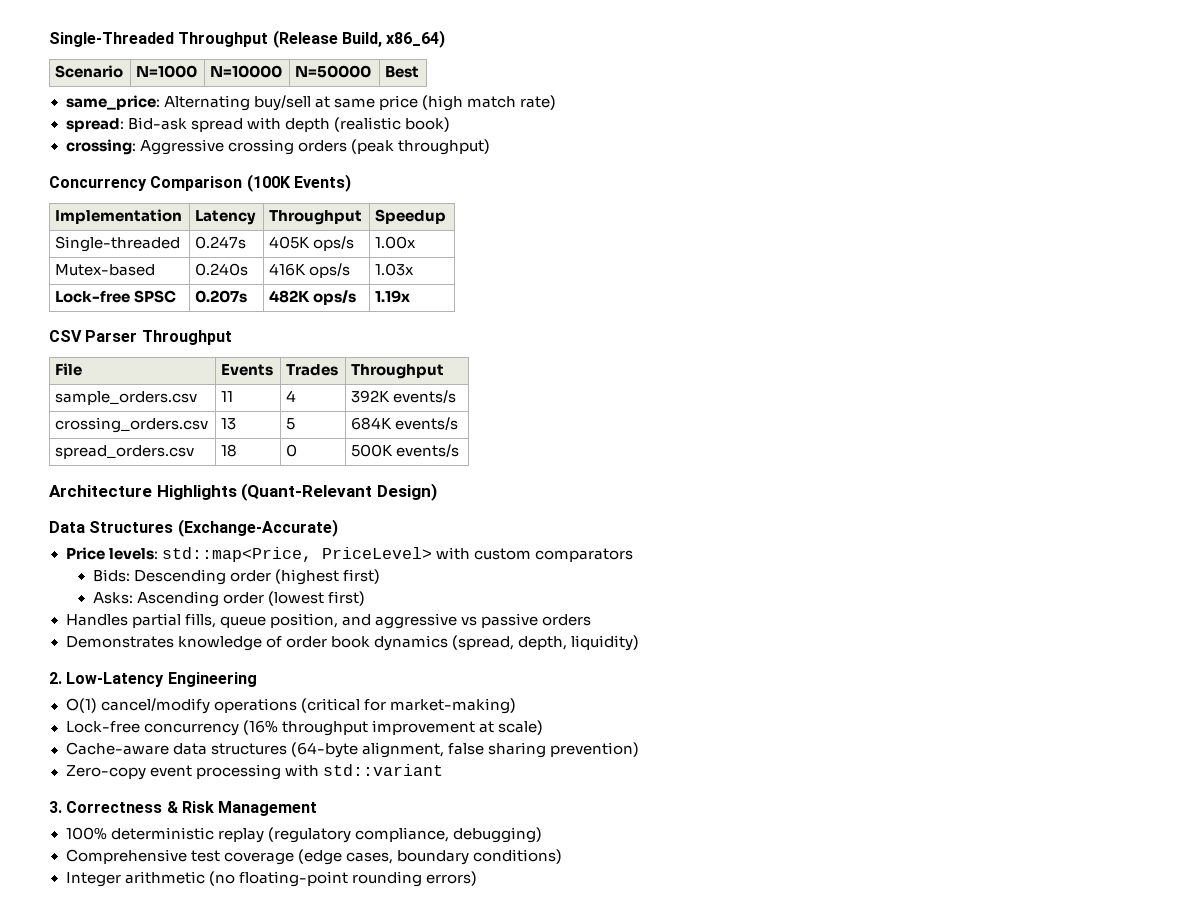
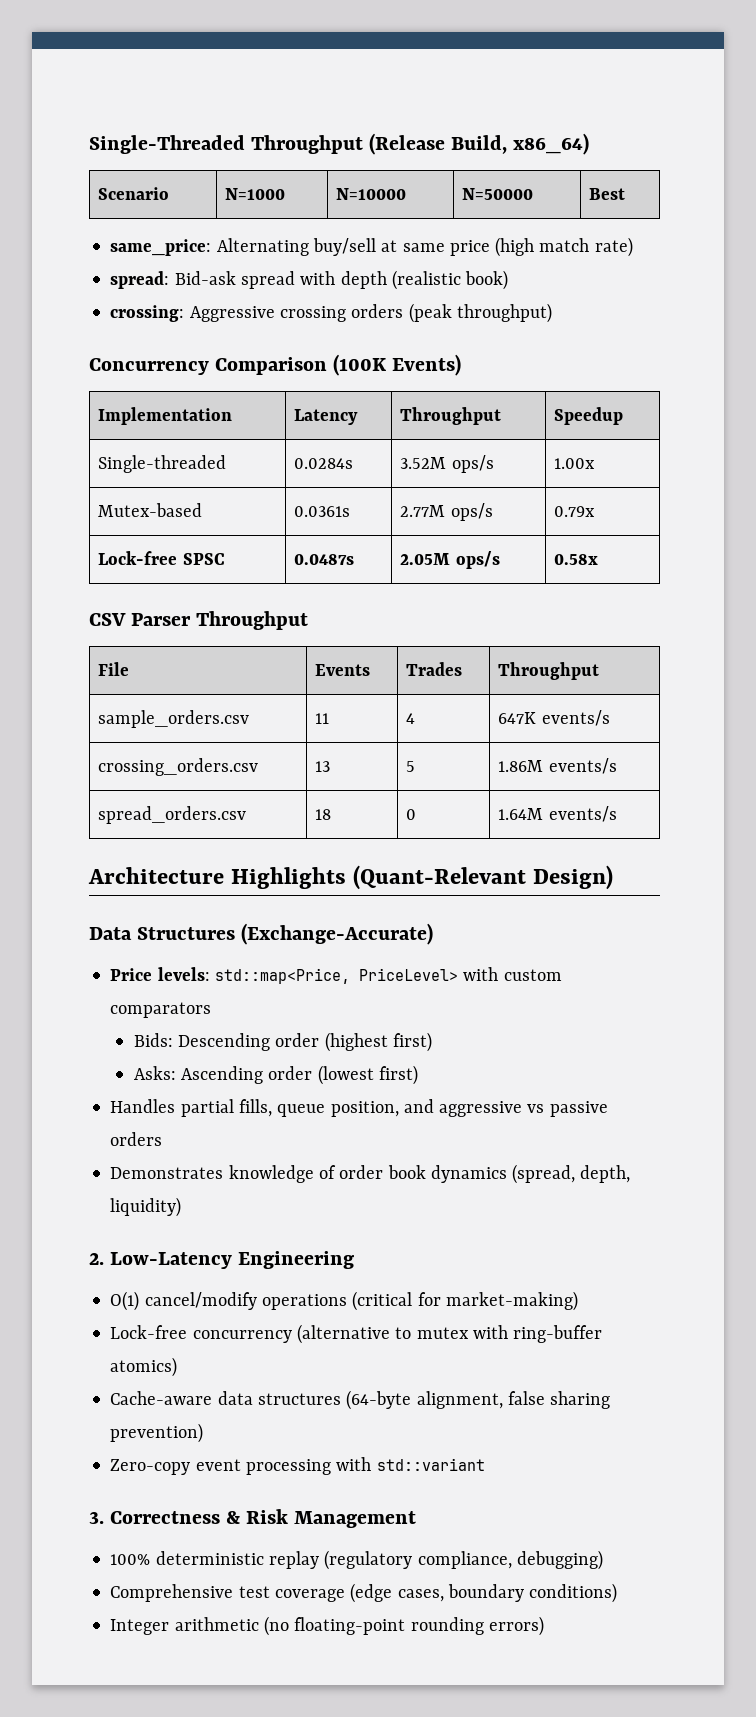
- Single-threaded | 0.247s | 405K ops/s | 1.00x
+ Single-threaded | 0.0284s | 3.52M ops/s | 1.00x
- Mutex-based | 0.240s | 416K ops/s | 1.03x
+ Mutex-based | 0.0361s | 2.77M ops/s | 0.79x
- Lock-free SPSC | 0.207s | 482K ops/s | 1.19x
+ Lock-free SPSC | 0.0487s | 2.05M ops/s | 0.58x
- sample_orders.csv | 11 | 4 | 392K events/s
+ sample_orders.csv | 11 | 4 | 647K events/s
- crossing_orders.csv | 13 | 5 | 684K events/s
+ crossing_orders.csv | 13 | 5 | 1.86M events/s
- spread_orders.csv | 18 | 0 | 500K events/s
+ spread_orders.csv | 18 | 0 | 1.64M events/s
- Lock-free concurrency (16% throughput improvement at scale)
+ Lock-free concurrency (alternative to mutex with ring-buffer atomics)

